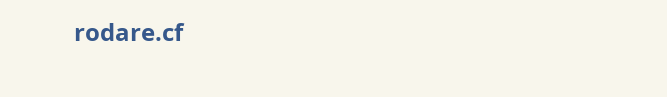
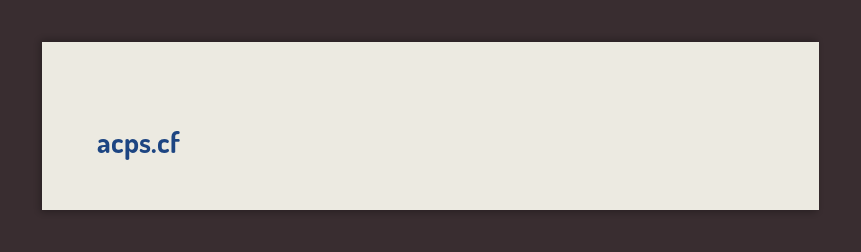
- rodare.cf
+ acps.cf

